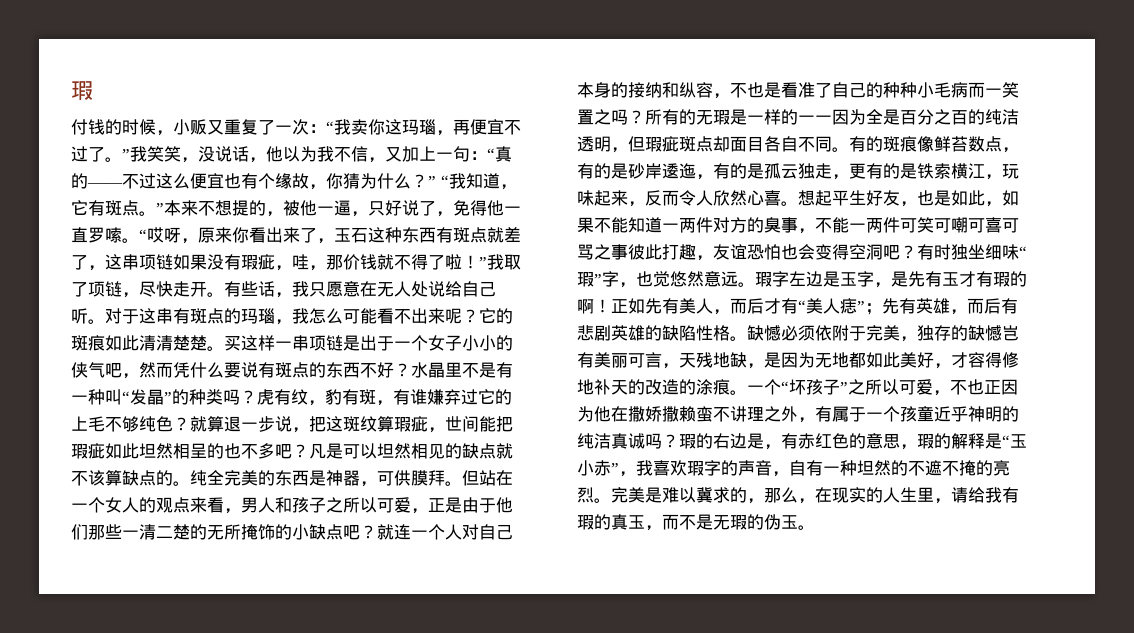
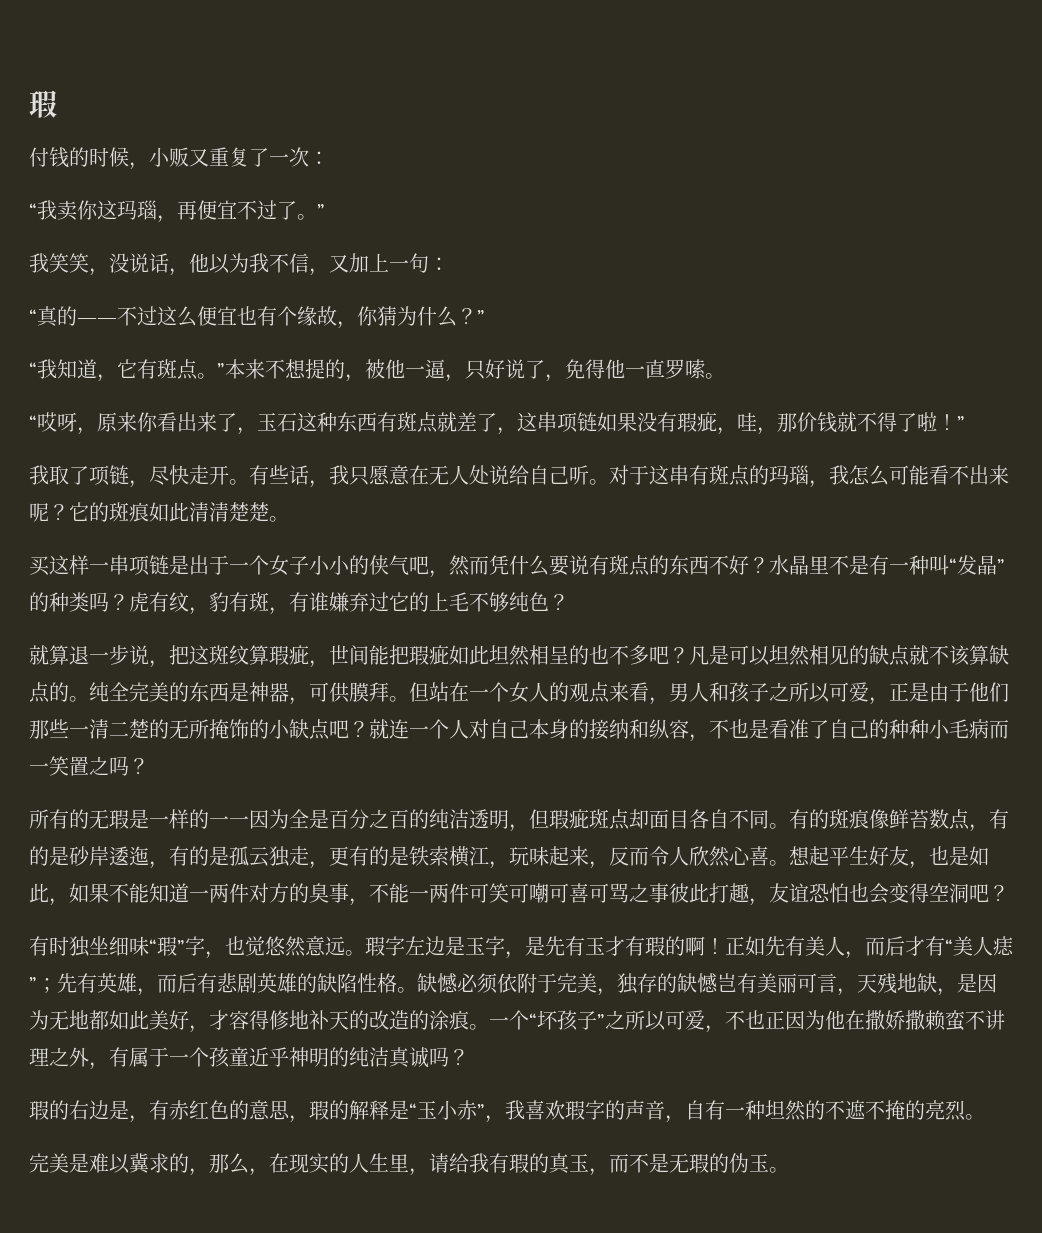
- 付钱的时候，小贩又重复了一次：“我卖你这玛瑙，再便宜不过了。”我笑笑，没说话，他以为我不信，又加上一句：“真的——不过这么便宜也有个缘故，你猜为什么？” “我知道，它有斑点。”本来不想提的，被他一逼，只好说了，免得他一直罗嗦。“哎呀，原来你看出来了，玉石这种东西有斑点就差了，这串项链如果没有瑕疵，哇，那价钱就不得了啦！”我取了项链，尽快走开。
+ 付钱的时候，小贩又重复了一次：
+ “我卖你这玛瑙，再便宜不过了。”
+ 我笑笑，没说话，他以为我不信，又加上一句：
+ “真的——不过这么便宜也有个缘故，你猜为什么？”
+ “我知道，它有斑点。”本来不想提的，被他一逼，只好说了，免得他一直罗嗦。
+ “哎呀，原来你看出来了，玉石这种东西有斑点就差了，这串项链如果没有瑕疵，哇，那价钱就不得了啦！”
+ 我取了项链，尽快走开。
- 它的斑痕如此清清楚楚。买这样一串项链是出于一个女子小小的侠气吧，然而凭什么要说有斑点的东西不好？
+ 它的斑痕如此清清楚楚。
+ 买这样一串项链是出于一个女子小小的侠气吧，然而凭什么要说有斑点的东西不好？
- 虎有纹，豹有斑，有谁嫌弃过它的上毛不够纯色？就算退一步说，把这斑纹算瑕疵，世间能把瑕疵如此坦然相呈的也不多吧？
+ 虎有纹，豹有斑，有谁嫌弃过它的上毛不够纯色？
+ 就算退一步说，把这斑纹算瑕疵，世间能把瑕疵如此坦然相呈的也不多吧？
- 就连一个人对自己本身的接纳和纵容，不也是看准了自己的种种小毛病而一笑置之吗？所有的无瑕是一样的一一因为全是百分之百的纯洁透明，但瑕疵斑点却面目各自不同。
+ 就连一个人对自己本身的接纳和纵容，不也是看准了自己的种种小毛病而一笑置之吗？
+ 所有的无瑕是一样的一一因为全是百分之百的纯洁透明，但瑕疵斑点却面目各自不同。
- 想起平生好友，也是如此，如果不能知道一两件对方的臭事，不能一两件可笑可嘲可喜可骂之事彼此打趣，友谊恐怕也会变得空洞吧？有时独坐细味“瑕”字，也觉悠然意远。
+ 想起平生好友，也是如此，如果不能知道一两件对方的臭事，不能一两件可笑可嘲可喜可骂之事彼此打趣，友谊恐怕也会变得空洞吧？
+ 有时独坐细味“瑕”字，也觉悠然意远。
- 一个“坏孩子”之所以可爱，不也正因为他在撒娇撒赖蛮不讲理之外，有属于一个孩童近乎神明的纯洁真诚吗？瑕的右边是，有赤红色的意思，瑕的解释是“玉小赤”，我喜欢瑕字的声音，自有一种坦然的不遮不掩的亮烈。完美是难以冀求的，那么，在现实的人生里，请给我有瑕的真玉，而不是无瑕的伪玉。
+ 一个“坏孩子”之所以可爱，不也正因为他在撒娇撒赖蛮不讲理之外，有属于一个孩童近乎神明的纯洁真诚吗？
+ 瑕的右边是，有赤红色的意思，瑕的解释是“玉小赤”，我喜欢瑕字的声音，自有一种坦然的不遮不掩的亮烈。
+ 完美是难以冀求的，那么，在现实的人生里，请给我有瑕的真玉，而不是无瑕的伪玉。

